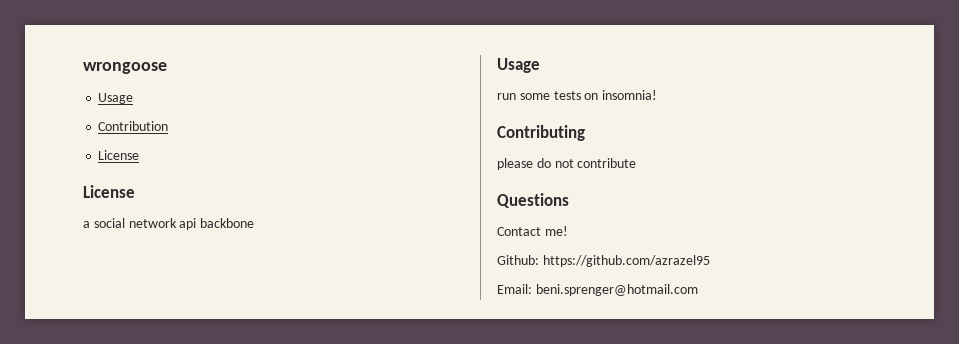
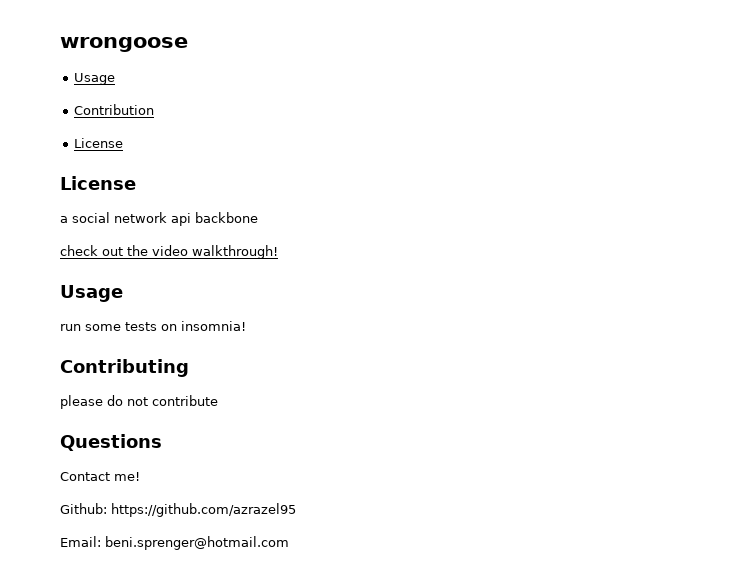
+ check out the video walkthrough!

